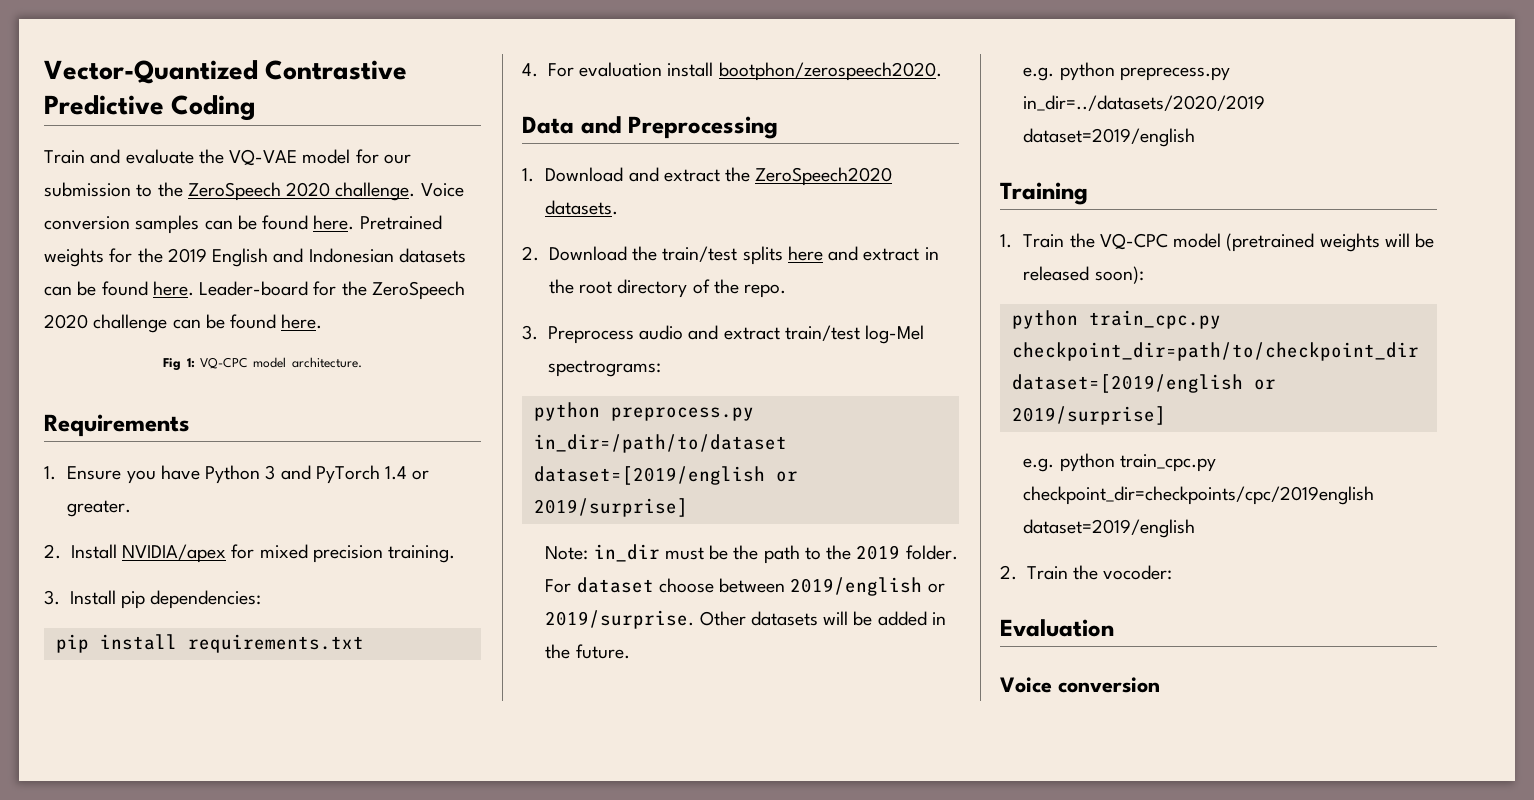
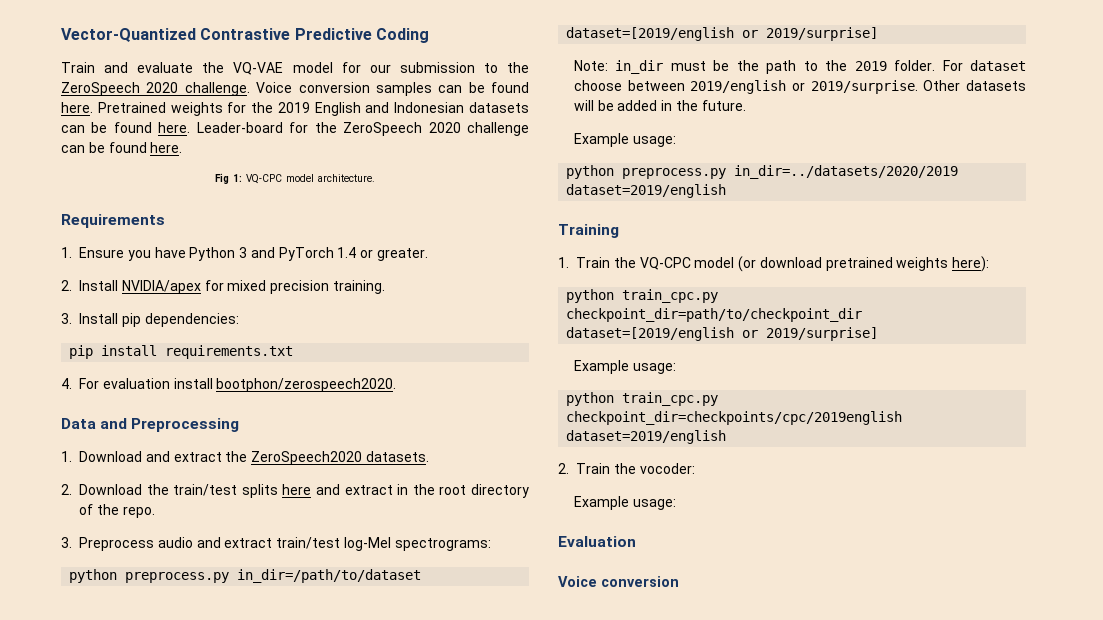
  Other datasets will be added in the future.
- e.g. python preprecess.py in_dir=../datasets/2020/2019 dataset=2019/english
+ Example usage:
+ python preprocess.py in_dir=../datasets/2020/2019 dataset=2019/english
- 1. Train the VQ-CPC model (pretrained weights will be released soon):
+ 1. Train the VQ-CPC model (or download pretrained weights here):
  python train_cpc.py checkpoint_dir=path/to/checkpoint_dir dataset=[2019/english or 2019/surprise]
- e.g. python train_cpc.py checkpoint_dir=checkpoints/cpc/2019english dataset=2019/english
+ Example usage:
+ python train_cpc.py checkpoint_dir=checkpoints/cpc/2019english dataset=2019/english
  2. Train the vocoder:
+ Example usage:

